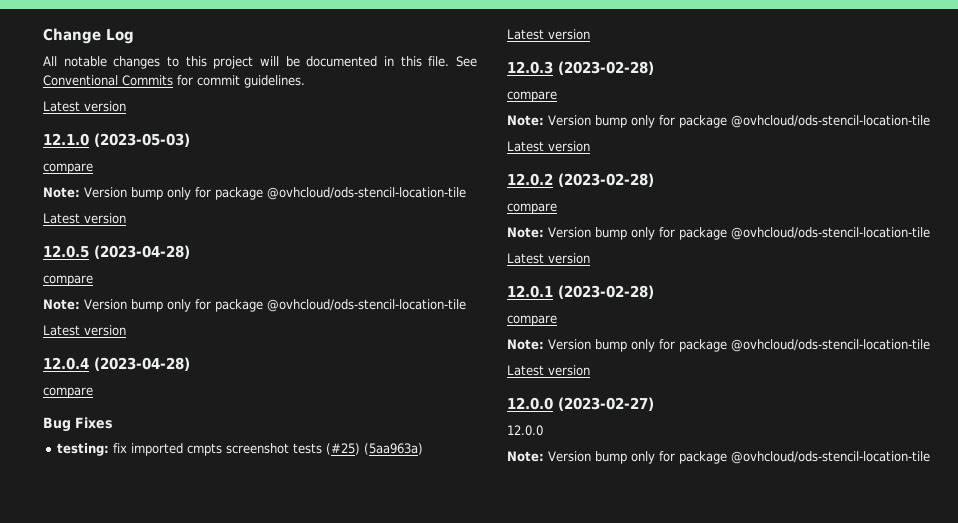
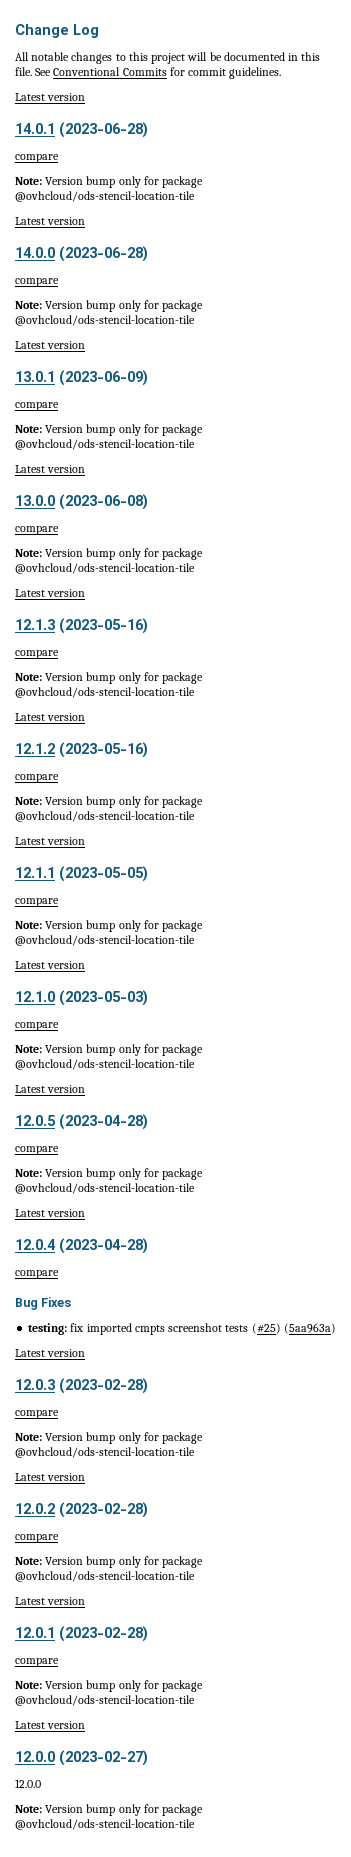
+ 14.0.1 (2023-06-28)
+ compare
+ Note: Version bump only for package @ovhcloud/ods-stencil-location-tile
+ Latest version
+ 14.0.0 (2023-06-28)
+ compare
+ Note: Version bump only for package @ovhcloud/ods-stencil-location-tile
+ Latest version
+ 13.0.1 (2023-06-09)
+ compare
+ Note: Version bump only for package @ovhcloud/ods-stencil-location-tile
+ Latest version
+ 13.0.0 (2023-06-08)
+ compare
+ Note: Version bump only for package @ovhcloud/ods-stencil-location-tile
+ Latest version
+ 12.1.3 (2023-05-16)
+ compare
+ Note: Version bump only for package @ovhcloud/ods-stencil-location-tile
+ Latest version
+ 12.1.2 (2023-05-16)
+ compare
+ Note: Version bump only for package @ovhcloud/ods-stencil-location-tile
+ Latest version
+ 12.1.1 (2023-05-05)
+ compare
+ Note: Version bump only for package @ovhcloud/ods-stencil-location-tile
+ Latest version

